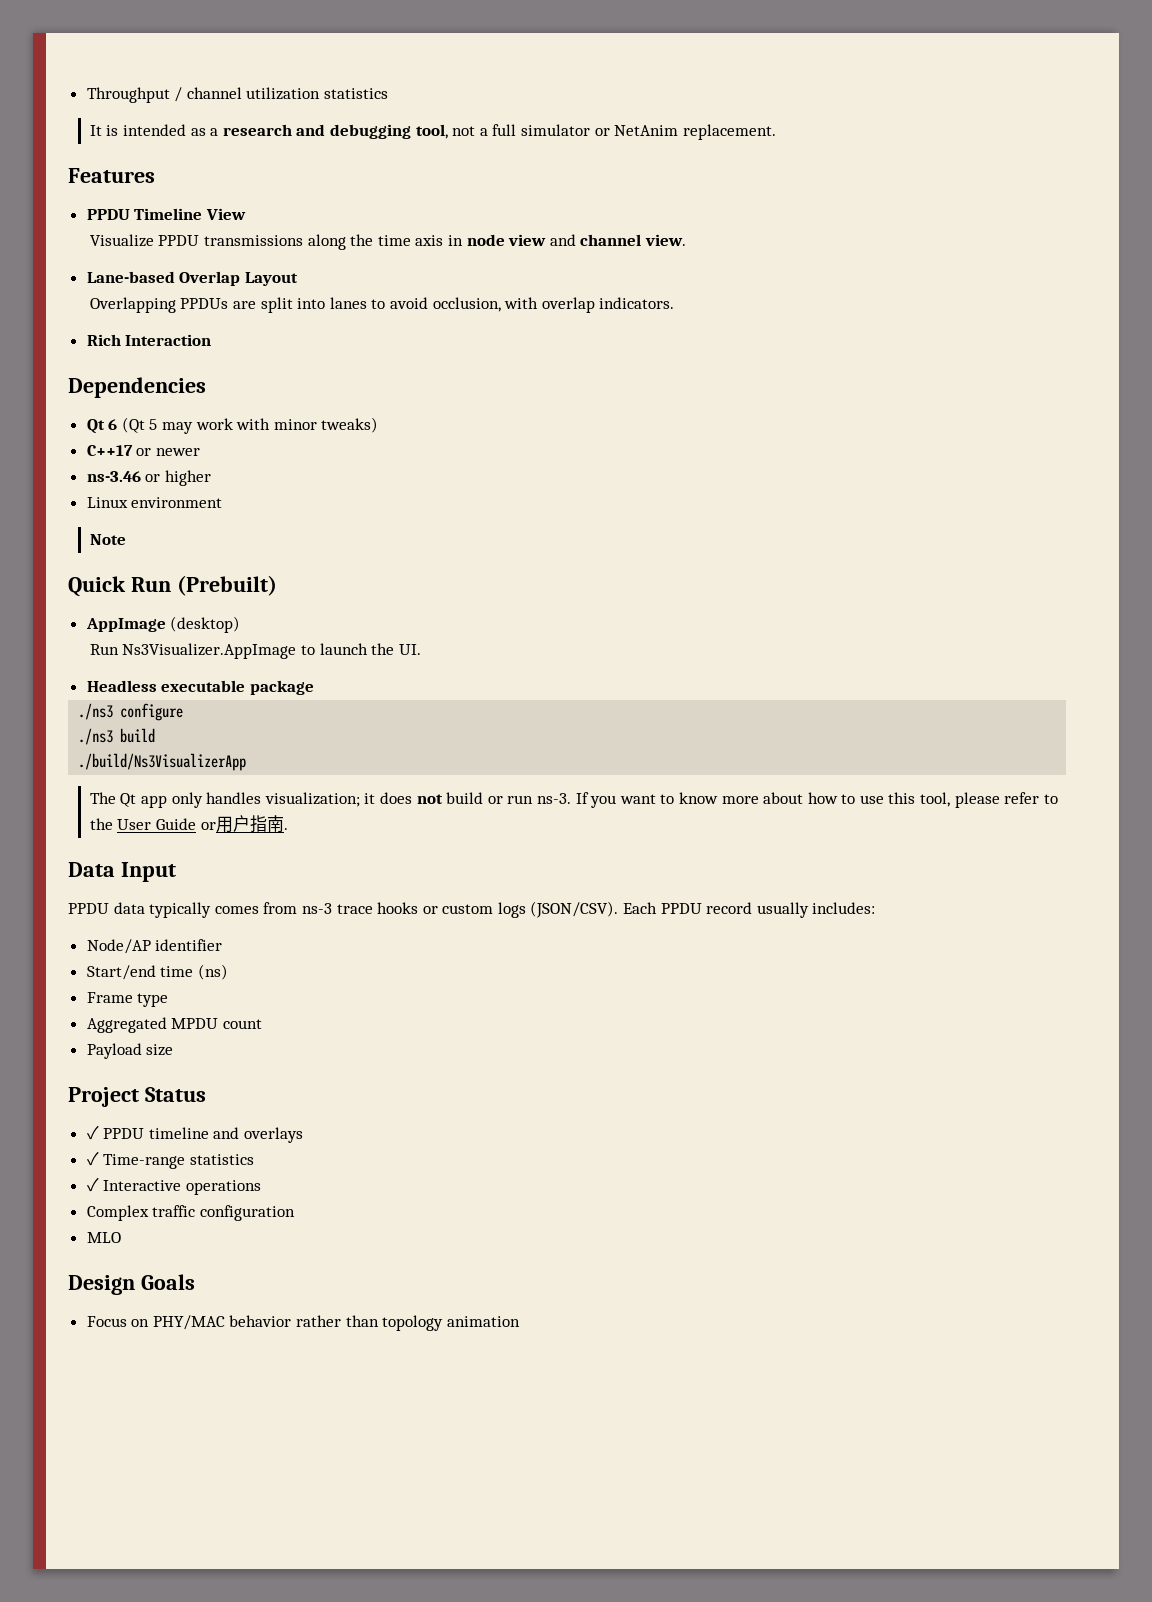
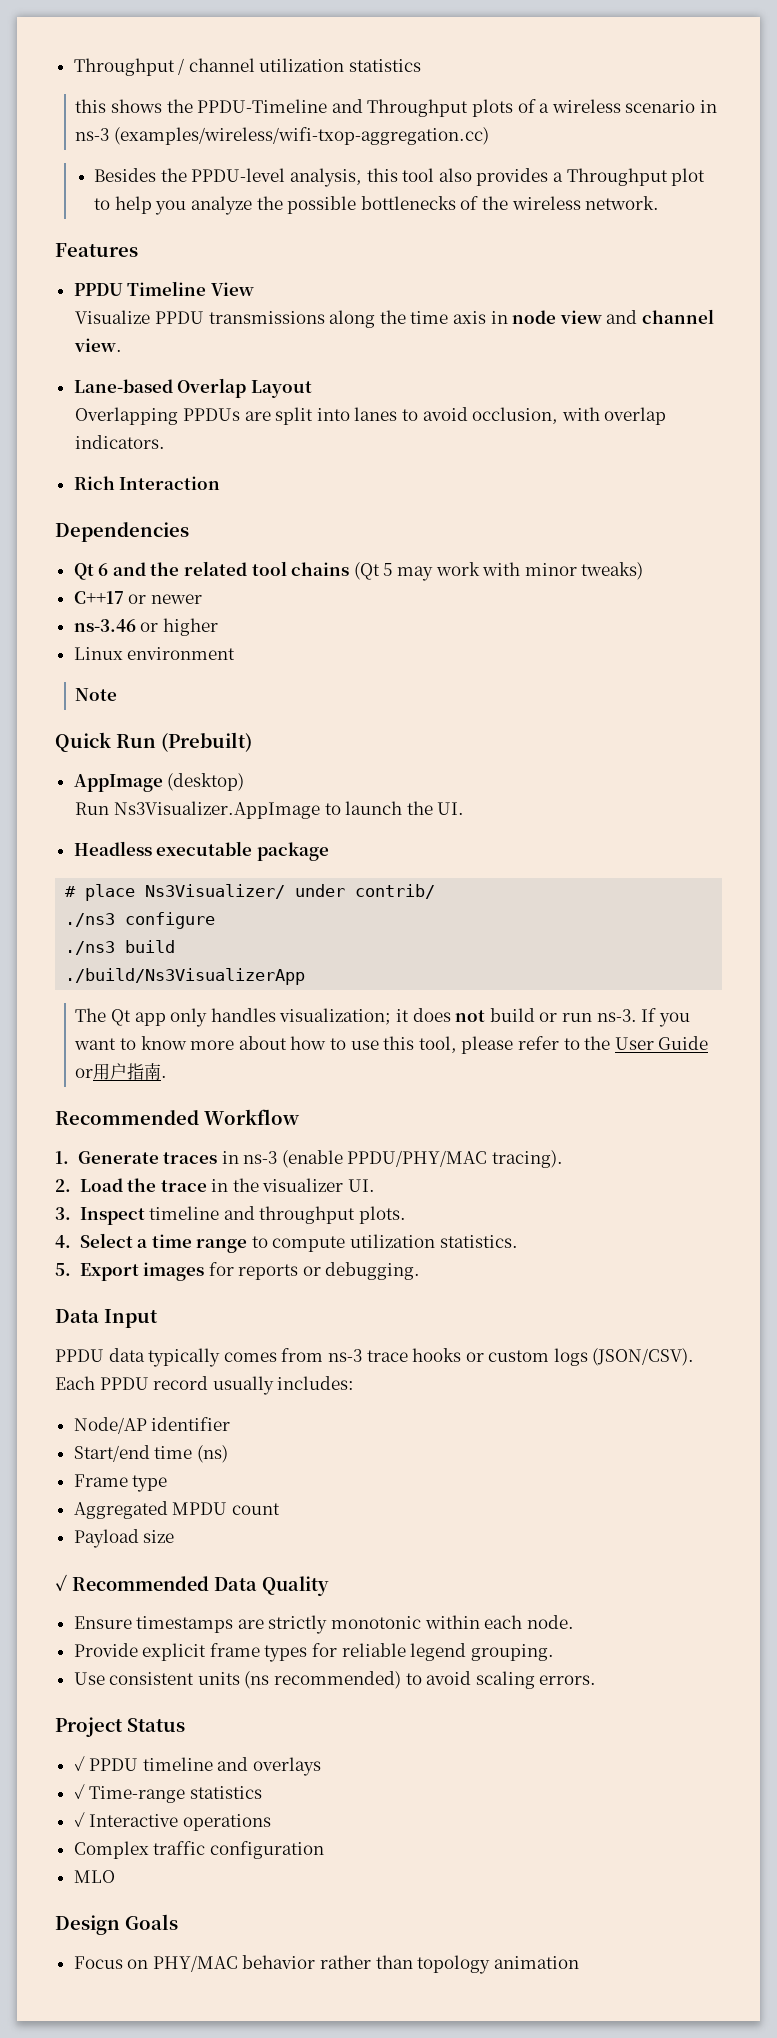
- It is intended as a research and debugging tool, not a full simulator or NetAnim replacement.
+ this shows the PPDU-Timeline and Throughput plots of a wireless scenario in ns-3 (examples/wireless/wifi-txop-aggregation.cc)
+ Besides the PPDU-level analysis, this tool also provides a Throughput plot to help you analyze the possible bottlenecks of the wireless network.
- Qt 6 (Qt 5 may work with minor tweaks)
+ Qt 6 and the related tool chains (Qt 5 may work with minor tweaks)
+ # place Ns3Visualizer/ under contrib/
+ Recommended Workflow
+ 1. Generate traces in ns-3 (enable PPDU/PHY/MAC tracing).
+ 2. Load the trace in the visualizer UI.
+ 3. Inspect timeline and throughput plots.
+ 4. Select a time range to compute utilization statistics.
+ 5. Export images for reports or debugging.
+ ✓ Recommended Data Quality
+ Ensure timestamps are strictly monotonic within each node.
+ Provide explicit frame types for reliable legend grouping.
+ Use consistent units (ns recommended) to avoid scaling errors.

